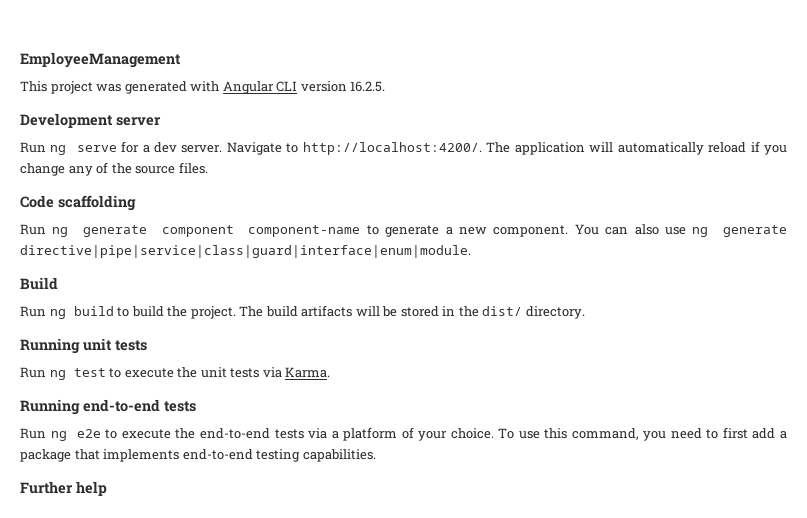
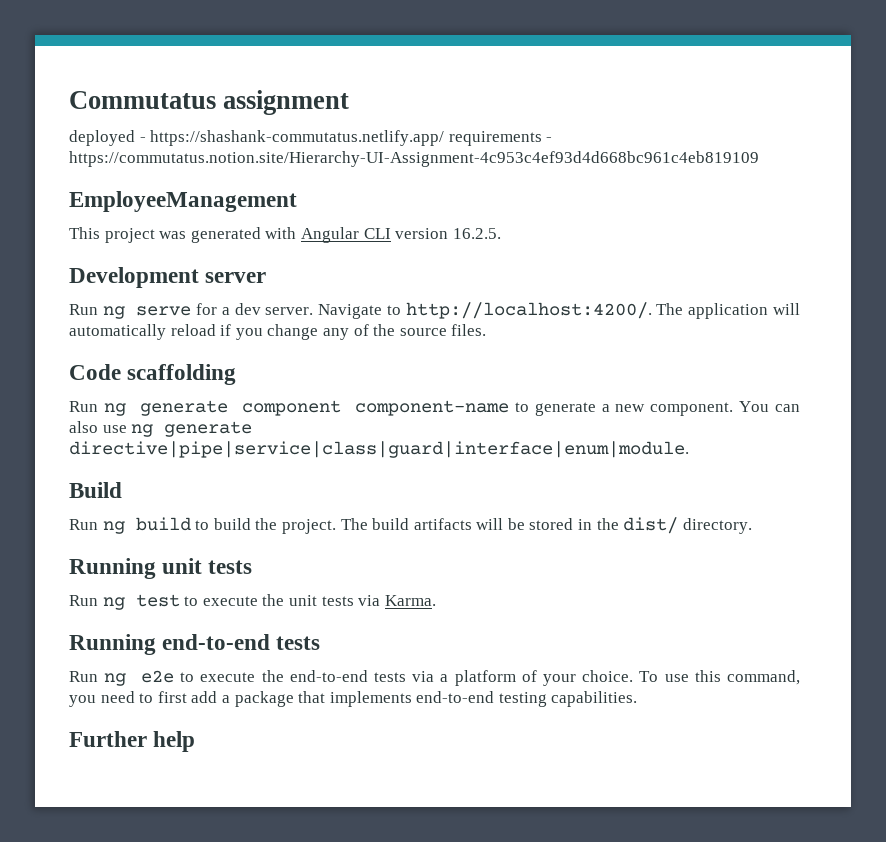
+ Commutatus assignment
+ deployed - https://shashank-commutatus.netlify.app/ requirements - https://commutatus.notion.site/Hierarchy-UI-Assignment-4c953c4ef93d4d668bc961c4eb819109

